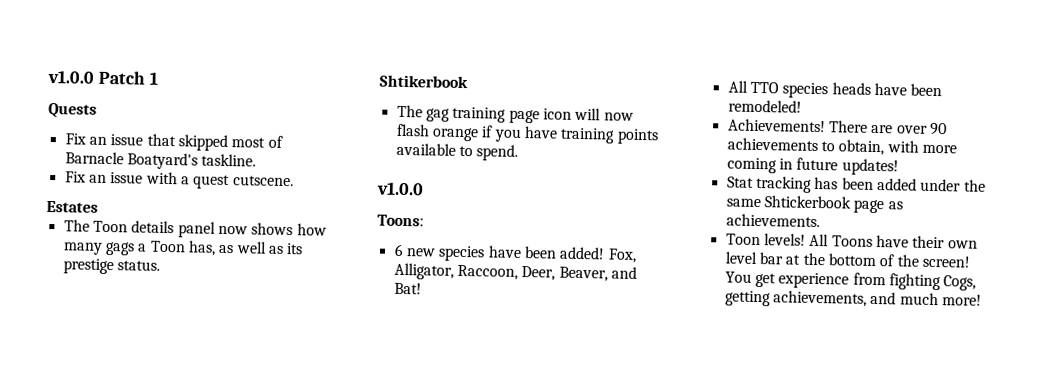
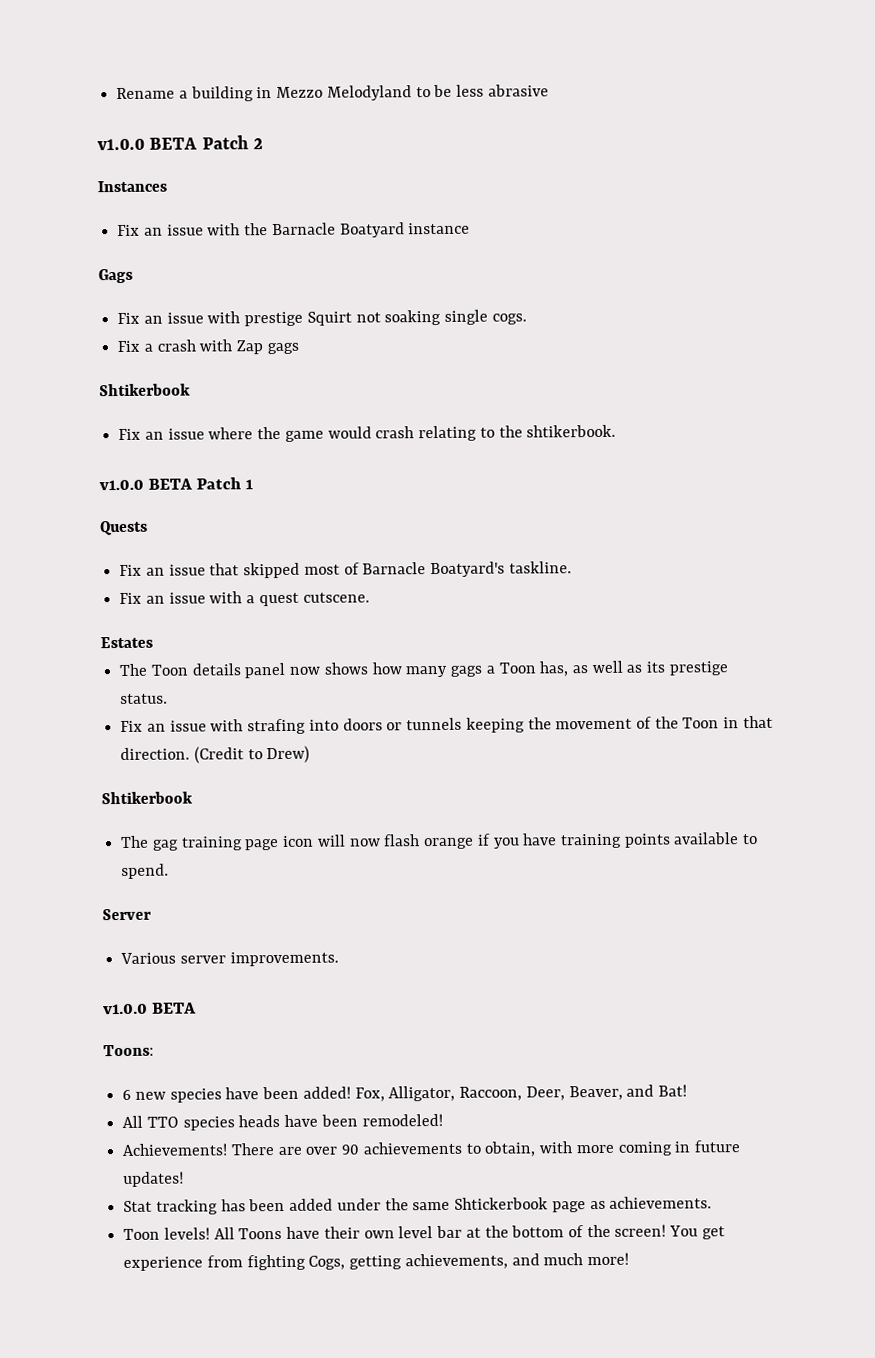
- v1.0.0 Patch 1
+ Rename a building in Mezzo Melodyland to be less abrasive
+ v1.0.0 BETA Patch 2
+ Instances
+ Fix an issue with the Barnacle Boatyard instance
+ Gags
+ Fix an issue with prestige Squirt not soaking single cogs.
+ Fix a crash with Zap gags
+ Shtikerbook
+ Fix an issue where the game would crash relating to the shtikerbook.
+ v1.0.0 BETA Patch 1
+ Fix an issue with strafing into doors or tunnels keeping the movement of the Toon in that direction. (Credit to Drew)
  The gag training page icon will now flash orange if you have training points available to spend.
- v1.0.0
+ Server
+ Various server improvements.
+ v1.0.0 BETA

